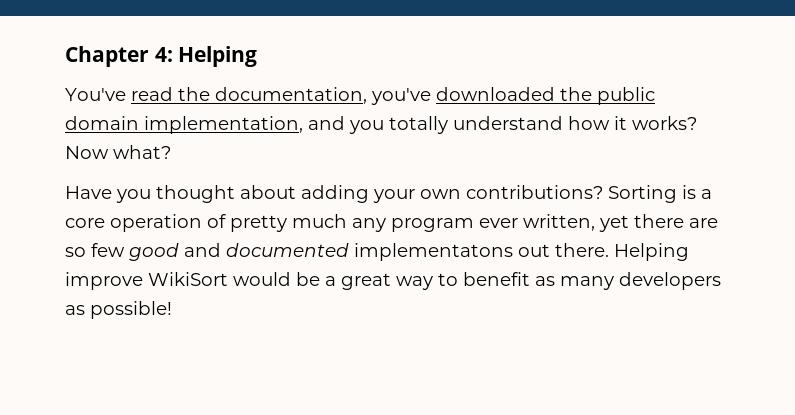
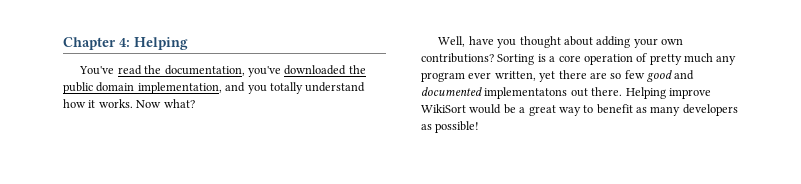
- You've read the documentation, you've downloaded the public domain implementation, and you totally understand how it works?
+ You've read the documentation, you've downloaded the public domain implementation, and you totally understand how it works.
- Have you thought about adding your own contributions?
+ Well, have you thought about adding your own contributions?

